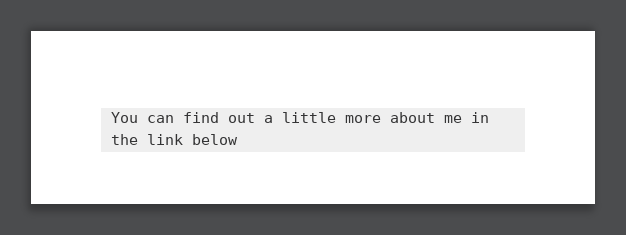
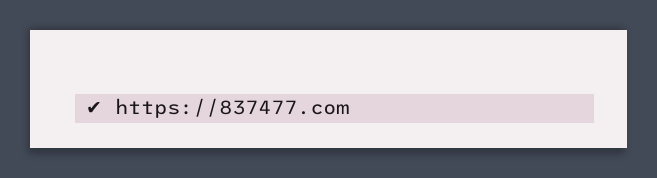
- You can find out a little more about me in the link below
+ ✔ https://837477.com

